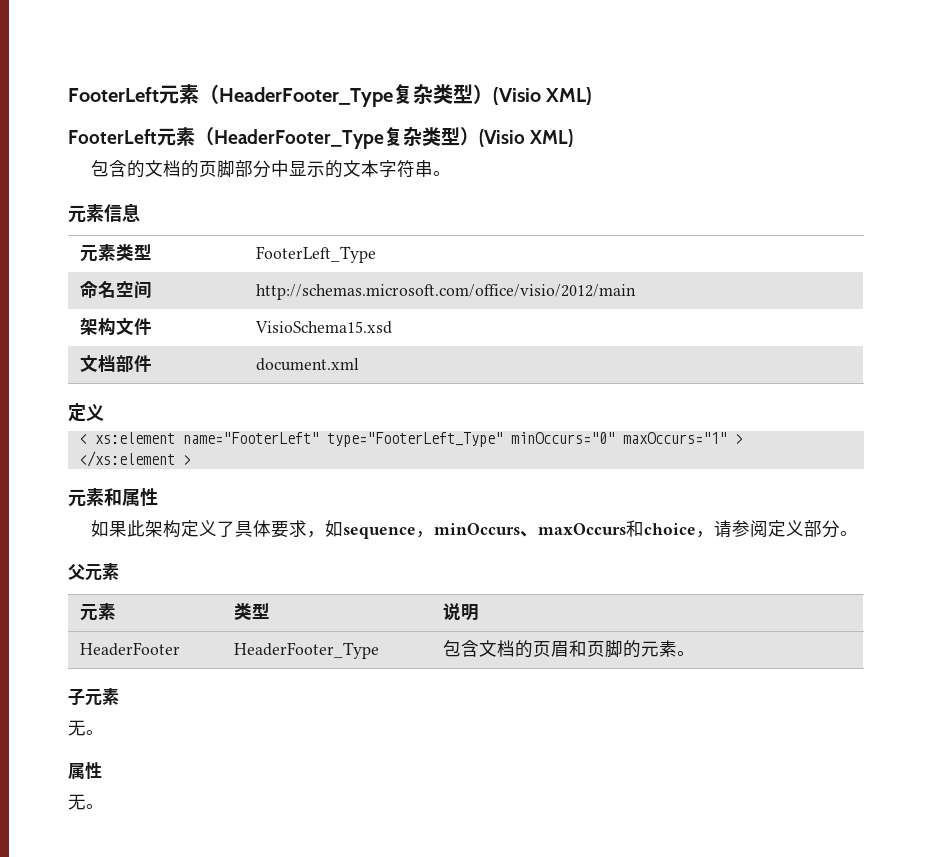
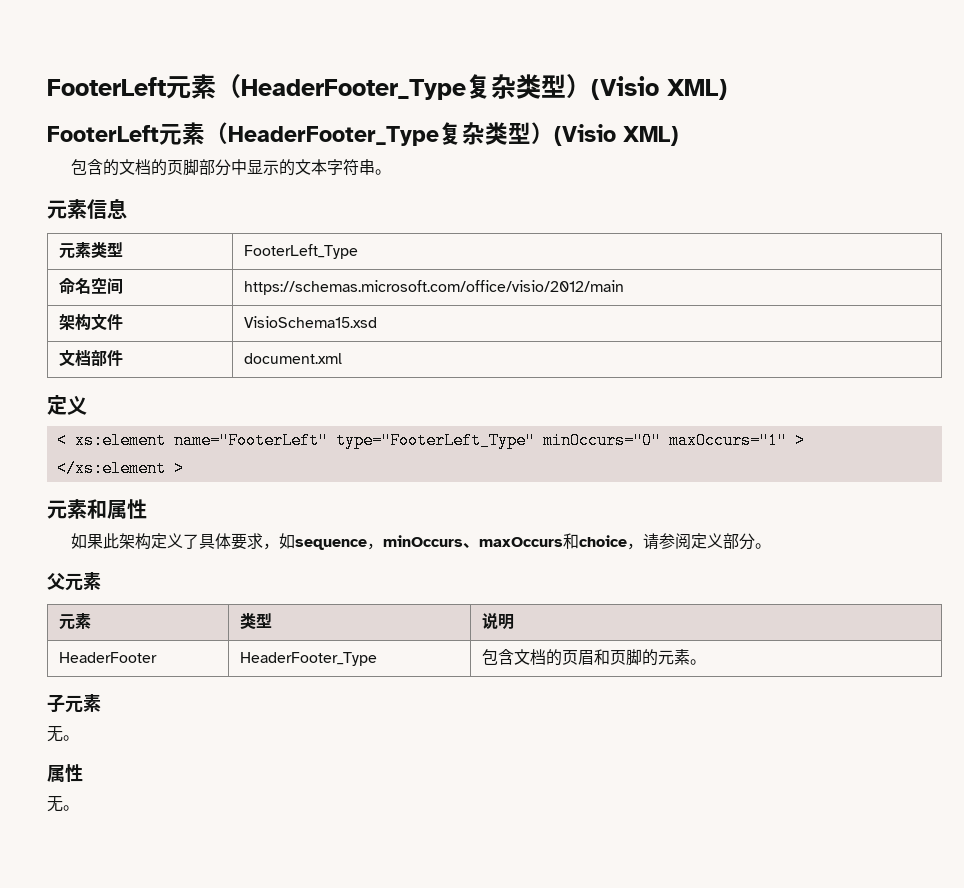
- 命名空间 | http://schemas.microsoft.com/office/visio/2012/main
+ 命名空间 | https://schemas.microsoft.com/office/visio/2012/main

